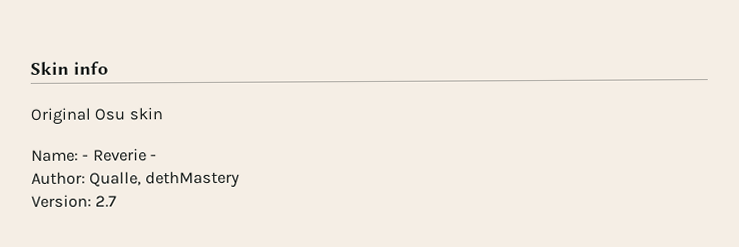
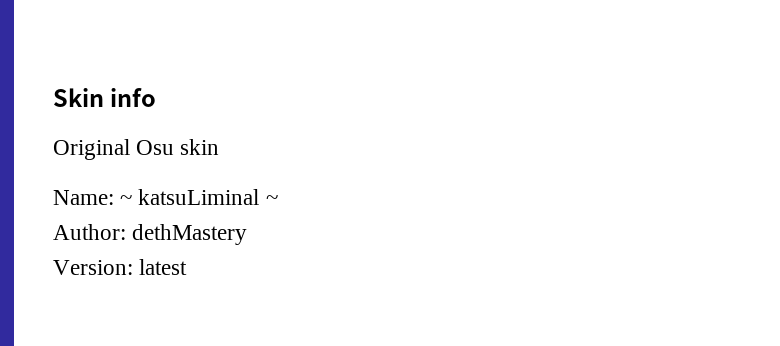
- Name: - Reverie -
+ Name: ~ katsuLiminal ~
- Author: Qualle, dethMastery
+ Author: dethMastery
- Version: 2.7
+ Version: latest

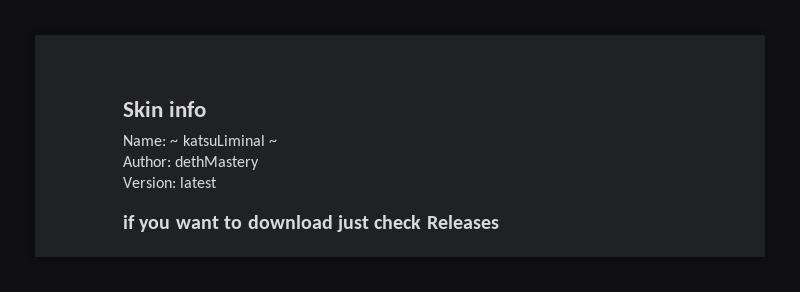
- Original Osu skin
+ if you want to download just check Releases

